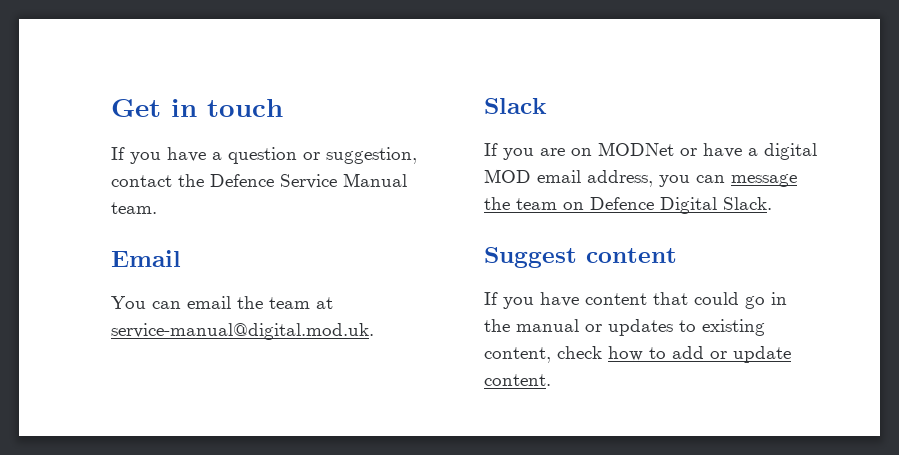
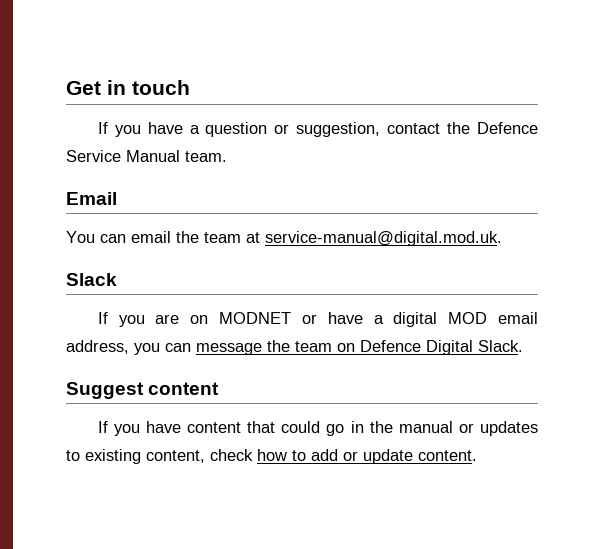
- If you are on MODNet or have a digital MOD email address, you can message the team on Defence Digital Slack.
+ If you are on MODNET or have a digital MOD email address, you can message the team on Defence Digital Slack.

